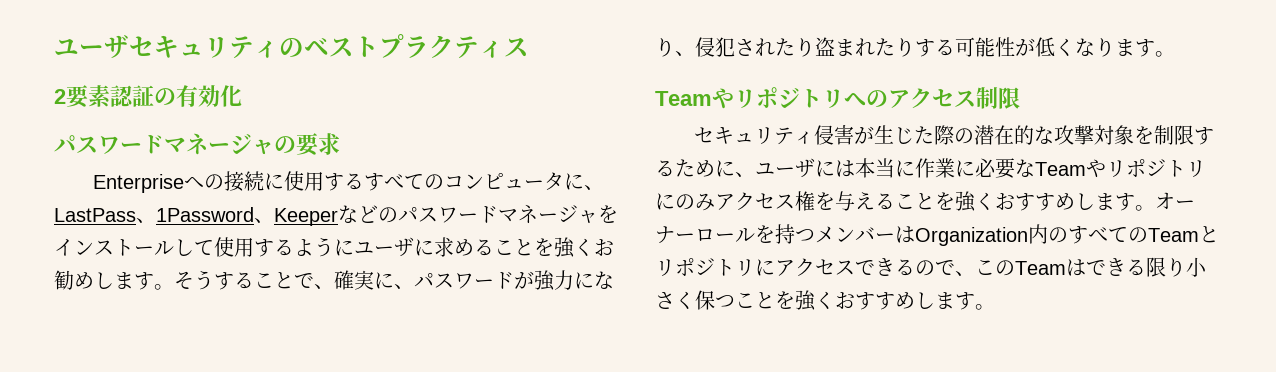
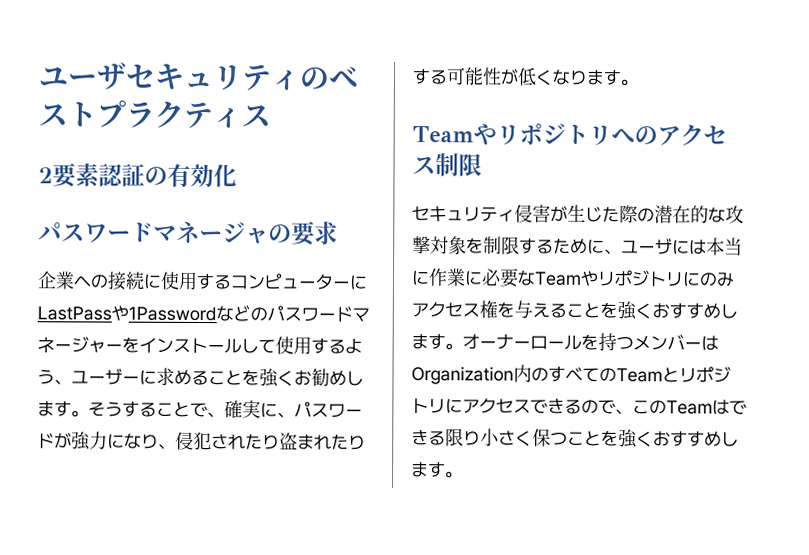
- Enterpriseへの接続に使用するすべてのコンピュータに、LastPass、1Password、Keeperなどのパスワードマネージャをインストールして使用するようにユーザに求めることを強くお勧めします。
+ 企業への接続に使用するコンピューターにLastPassや1Passwordなどのパスワードマネージャーをインストールして使用するよう、ユーザーに求めることを強くお勧めします。

